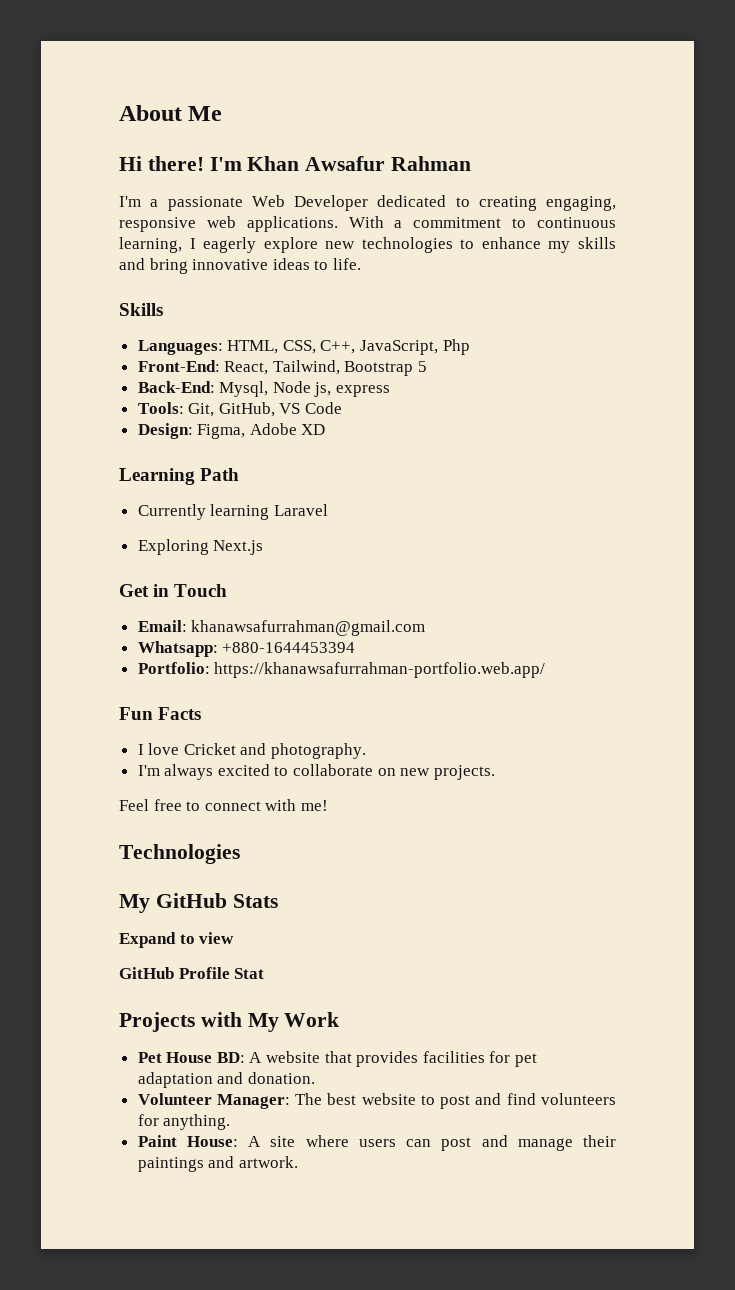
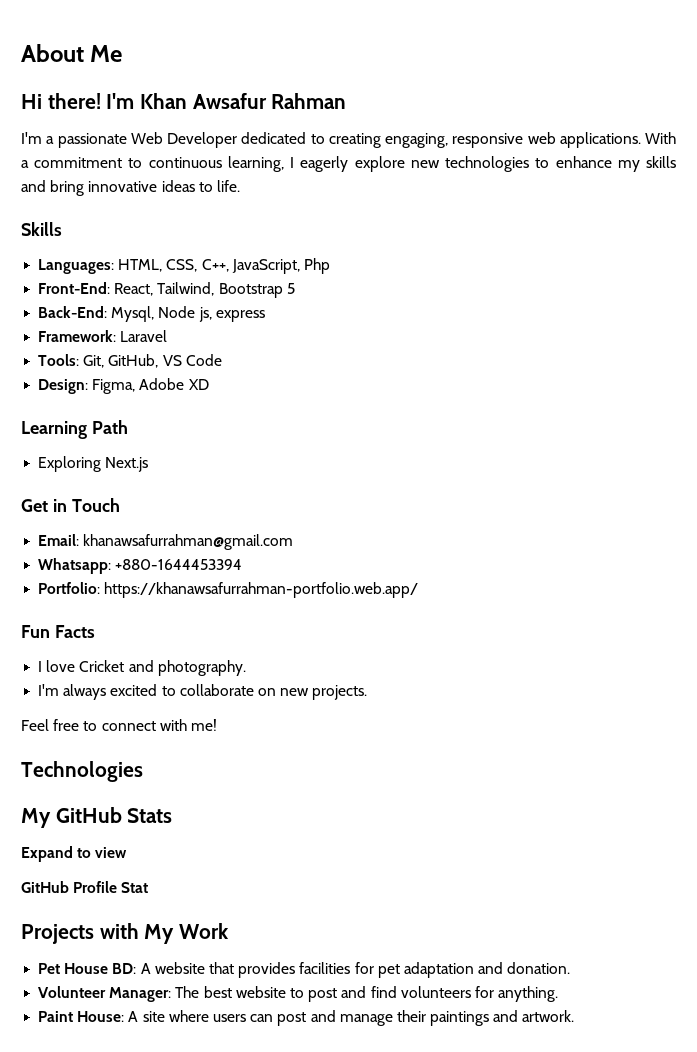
+ Framework: Laravel
- Currently learning Laravel

